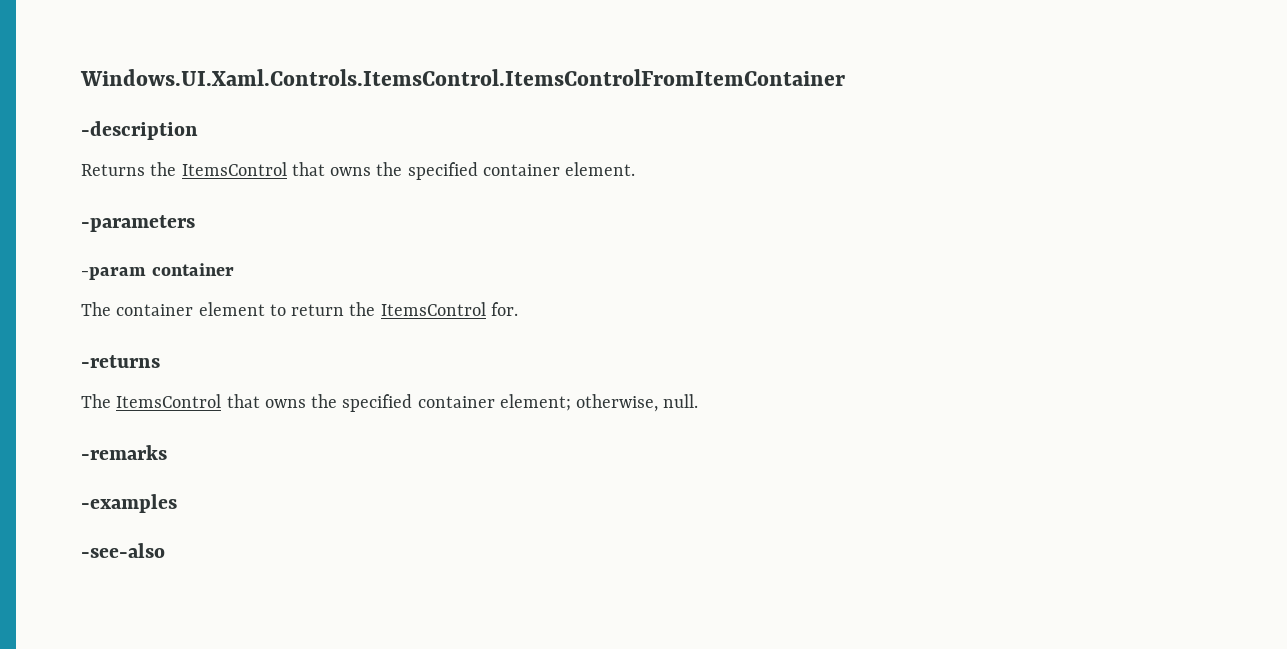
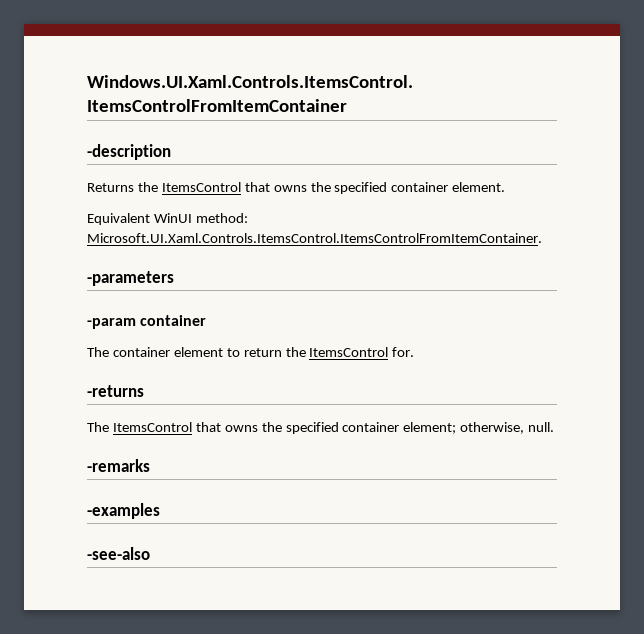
+ Equivalent WinUI method: Microsoft.UI.Xaml.Controls.ItemsControl.ItemsControlFromItemContainer.

